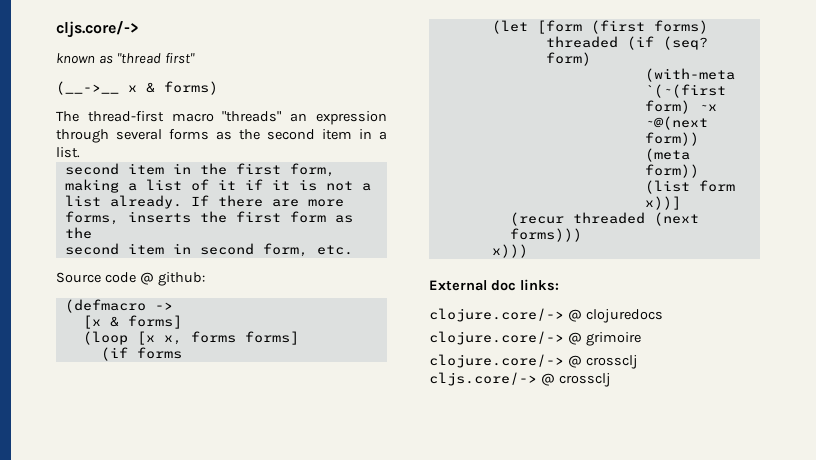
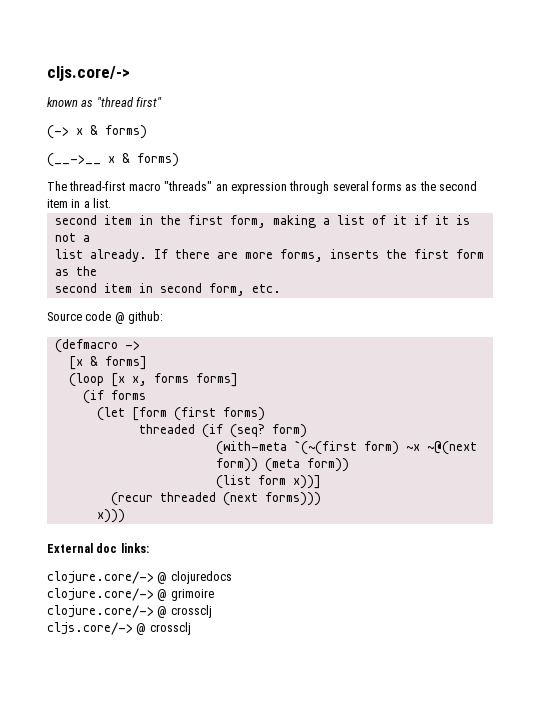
+ (-> x & forms)

